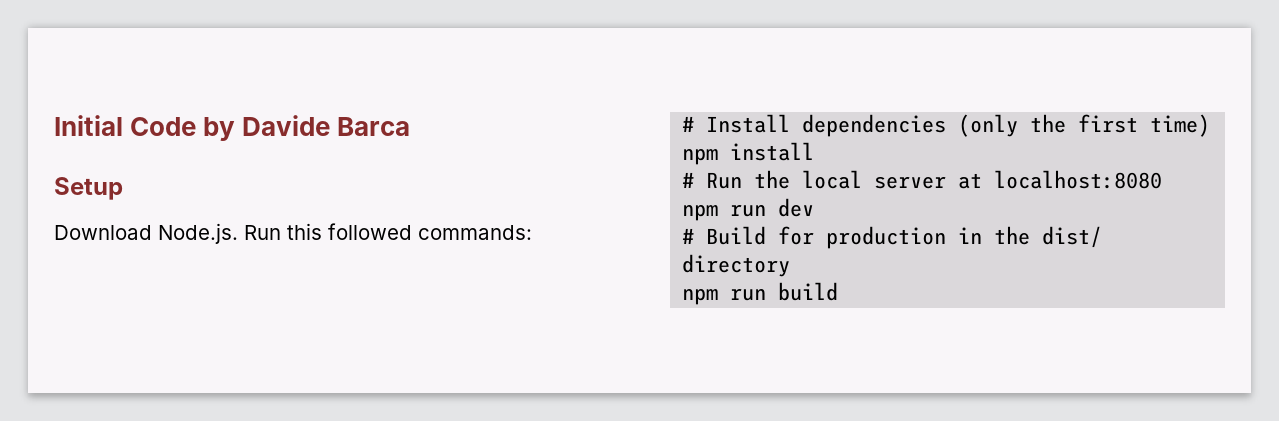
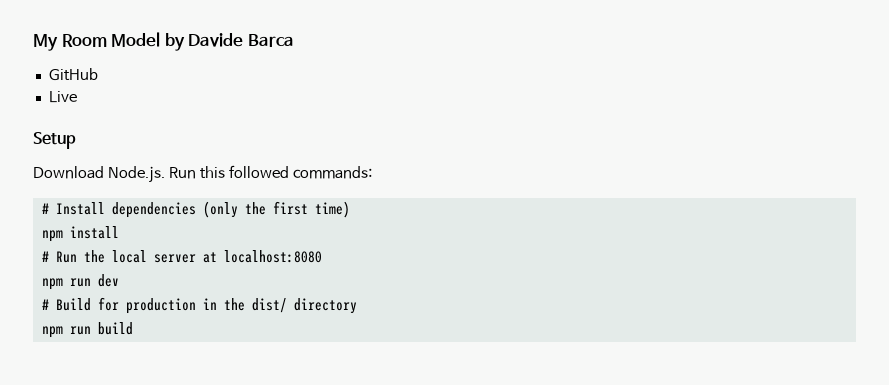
- Initial Code by Davide Barca
+ My Room Model by Davide Barca
+ GitHub
+ Live

